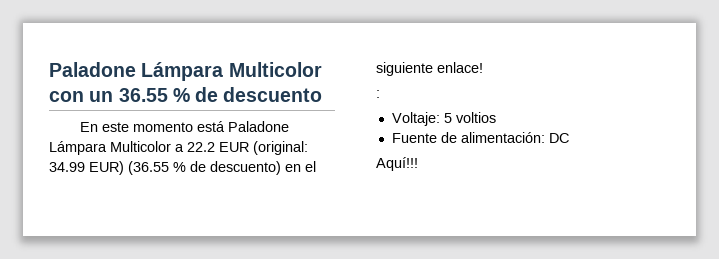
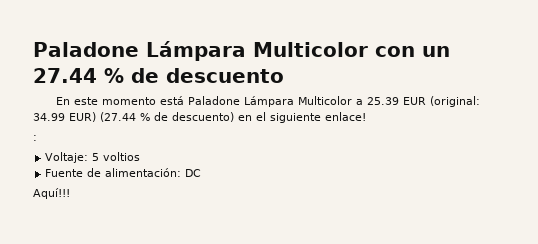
- Paladone Lámpara Multicolor con un 36.55 % de descuento
+ Paladone Lámpara Multicolor con un 27.44 % de descuento
- En este momento está Paladone Lámpara Multicolor a 22.2 EUR (original: 34.99 EUR) (36.55 % de descuento) en el siguiente enlace!
+ En este momento está Paladone Lámpara Multicolor a 25.39 EUR (original: 34.99 EUR) (27.44 % de descuento) en el siguiente enlace!

